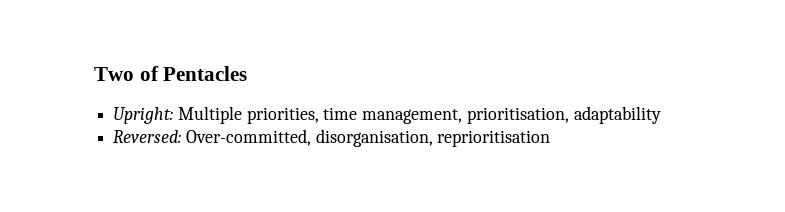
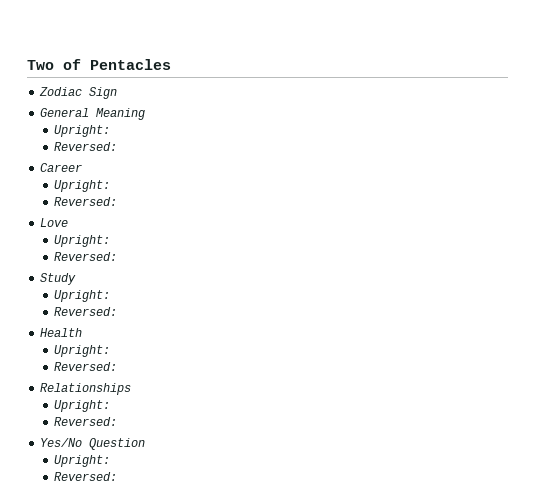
- Upright: Multiple priorities, time management, prioritisation, adaptability
- Reversed: Over-committed, disorganisation, reprioritisation
+ Zodiac Sign
+ General Meaning
+ Upright:
+ Reversed:
+ Career
+ Upright:
+ Reversed:
+ Love
+ Upright:
+ Reversed:
+ Study
+ Upright:
+ Reversed:
+ Health
+ Upright:
+ Reversed:
+ Relationships
+ Upright:
+ Reversed:
+ Yes/No Question
+ Upright:
+ Reversed:

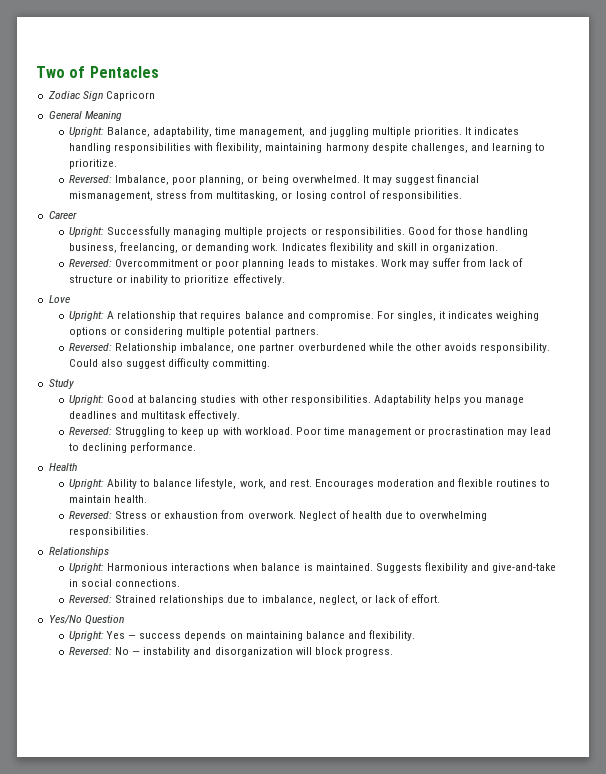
- Zodiac Sign
+ Zodiac Sign Capricorn
  General Meaning
- Upright:
- Reversed:
+ Upright: Balance, adaptability, time management, and juggling multiple priorities. It indicates handling responsibilities with flexibility, maintaining harmony despite challenges, and learning to prioritize.
+ Reversed: Imbalance, poor planning, or being overwhelmed. It may suggest financial mismanagement, stress from multitasking, or losing control of responsibilities.
  Career
- Upright:
- Reversed:
+ Upright: Successfully managing multiple projects or responsibilities. Good for those handling business, freelancing, or demanding work. Indicates flexibility and skill in organization.
+ Reversed: Overcommitment or poor planning leads to mistakes. Work may suffer from lack of structure or inability to prioritize effectively.
  Love
- Upright:
- Reversed:
+ Upright: A relationship that requires balance and compromise. For singles, it indicates weighing options or considering multiple potential partners.
+ Reversed: Relationship imbalance, one partner overburdened while the other avoids responsibility. Could also suggest difficulty committing.
  Study
- Upright:
- Reversed:
+ Upright: Good at balancing studies with other responsibilities. Adaptability helps you manage deadlines and multitask effectively.
+ Reversed: Struggling to keep up with workload. Poor time management or procrastination may lead to declining performance.
  Health
- Upright:
- Reversed:
+ Upright: Ability to balance lifestyle, work, and rest. Encourages moderation and flexible routines to maintain health.
+ Reversed: Stress or exhaustion from overwork. Neglect of health due to overwhelming responsibilities.
  Relationships
- Upright:
- Reversed:
+ Upright: Harmonious interactions when balance is maintained. Suggests flexibility and give-and-take in social connections.
+ Reversed: Strained relationships due to imbalance, neglect, or lack of effort.
  Yes/No Question
- Upright:
- Reversed:
+ Upright: Yes — success depends on maintaining balance and flexibility.
+ Reversed: No — instability and disorganization will block progress.

